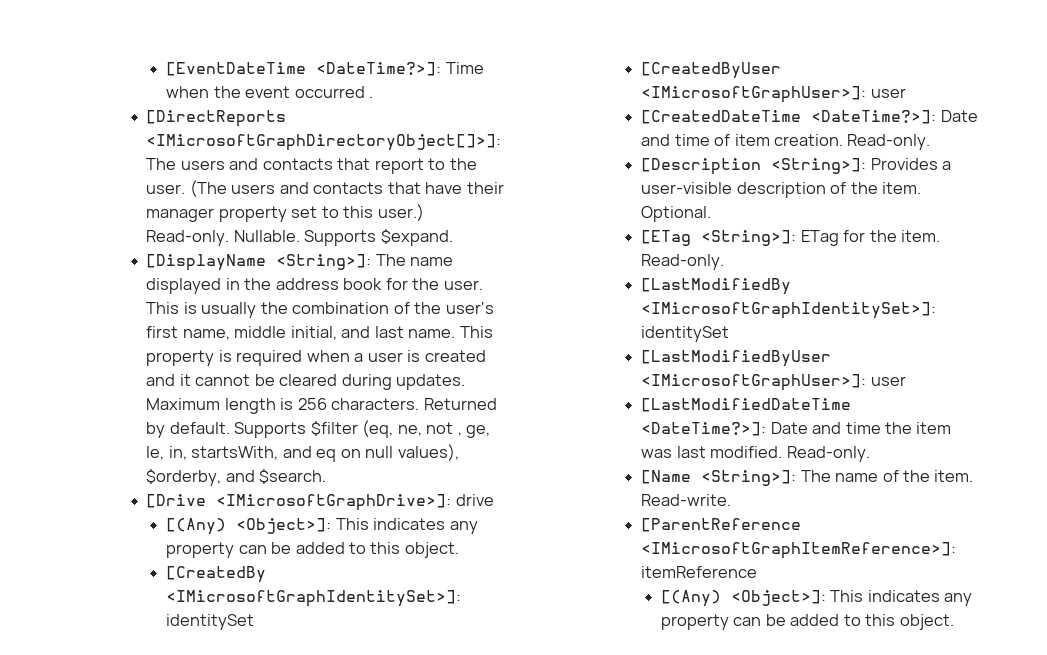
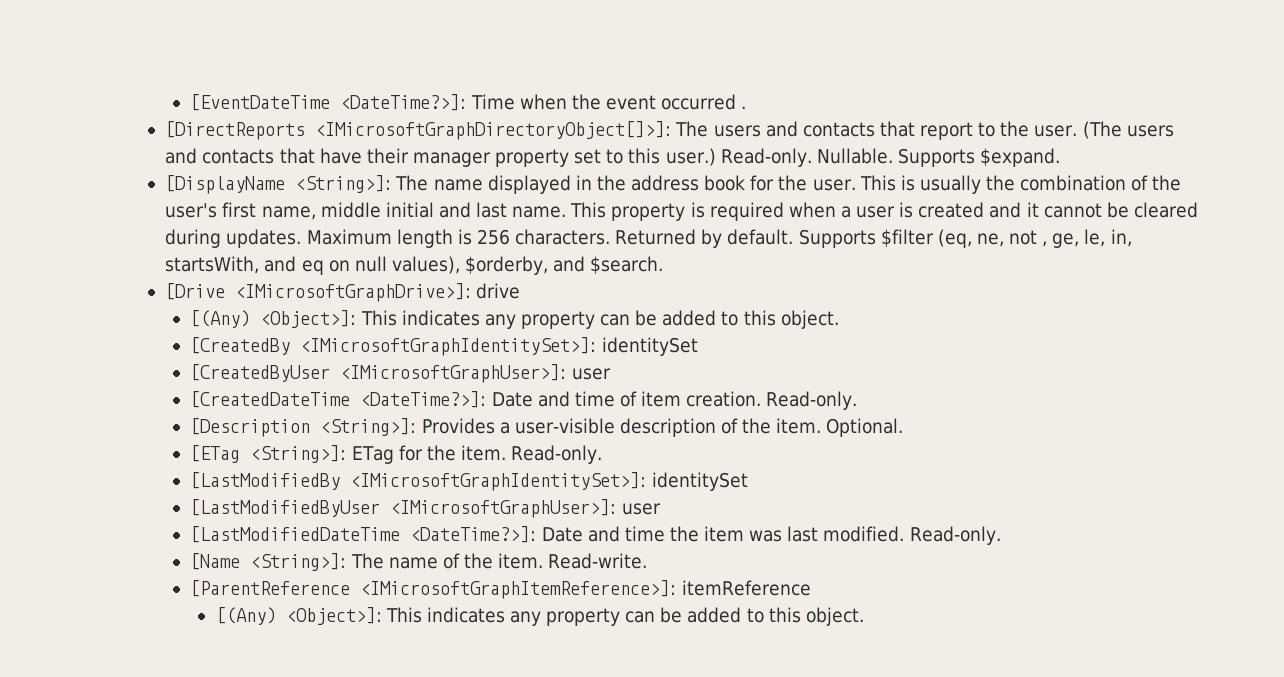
- This is usually the combination of the user's first name, middle initial, and last name.
+ This is usually the combination of the user's first name, middle initial and last name.

